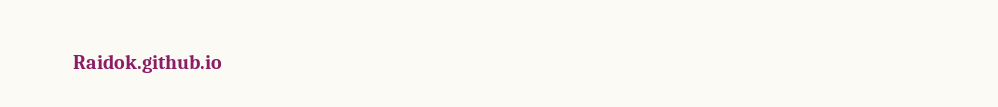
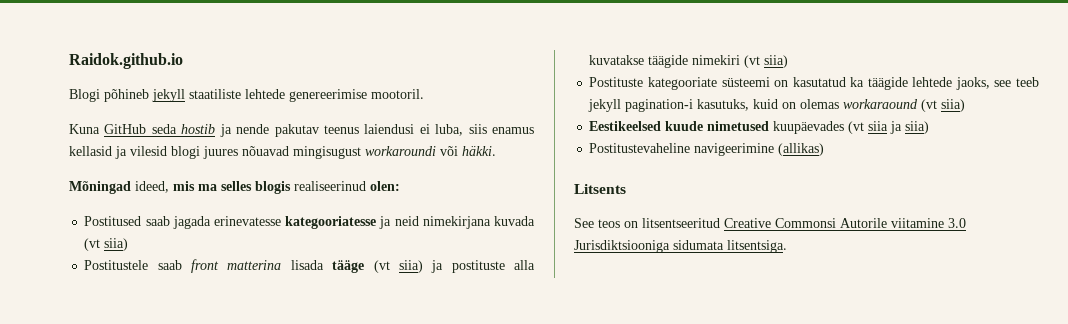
+ Blogi põhineb jekyll staatiliste lehtede genereerimise mootoril.
+ Kuna GitHub seda hostib ja nende pakutav teenus laiendusi ei luba, siis enamus kellasid ja vilesid blogi juures nõuavad mingisugust workaroundi või häkki.
+ Mõningad ideed, mis ma selles blogis realiseerinud olen:
+ Postitused saab jagada erinevatesse kategooriatesse ja neid nimekirjana kuvada (vt siia)
+ Postitustele saab front matterina lisada tääge (vt siia) ja postituste alla kuvatakse täägide nimekiri (vt siia)
+ Postituste kategooriate süsteemi on kasutatud ka täägide lehtede jaoks, see teeb jekyll pagination-i kasutuks, kuid on olemas workaraound (vt siia)
+ Eestikeelsed kuude nimetused kuupäevades (vt siia ja siia)
+ Postitustevaheline navigeerimine (allikas)
+ Litsents
+ See teos on litsentseeritud Creative Commonsi Autorile viitamine 3.0 Jurisdiktsiooniga sidumata litsentsiga.

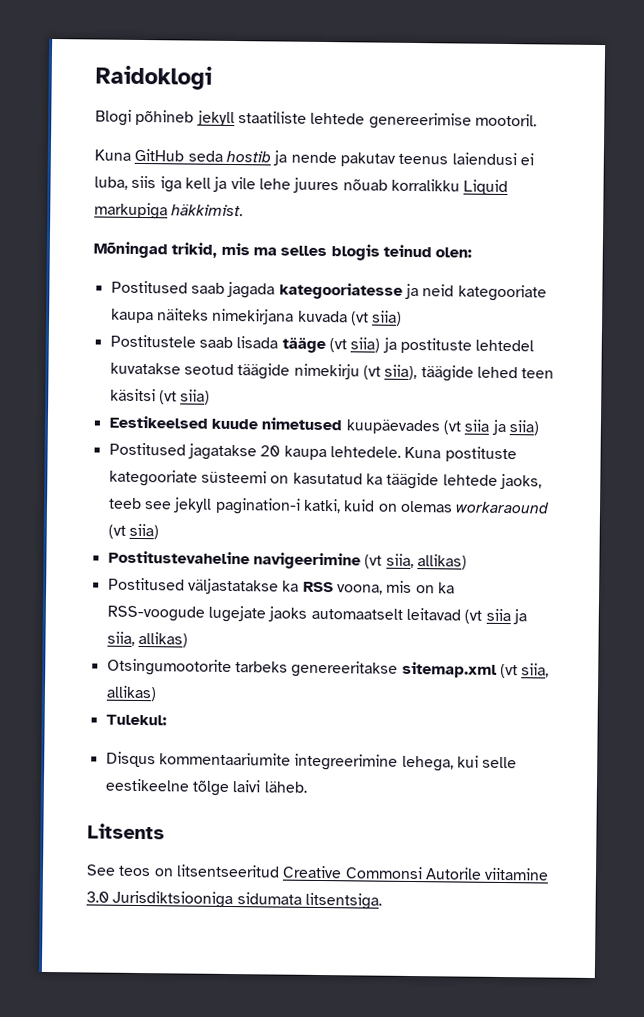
- Raidok.github.io
+ Raidoklogi
- Kuna GitHub seda hostib ja nende pakutav teenus laiendusi ei luba, siis enamus kellasid ja vilesid blogi juures nõuavad mingisugust workaroundi või häkki.
+ Kuna GitHub seda hostib ja nende pakutav teenus laiendusi ei luba, siis iga kell ja vile lehe juures nõuab korralikku Liquid markupiga häkkimist.
- Mõningad ideed, mis ma selles blogis realiseerinud olen:
+ Mõningad trikid, mis ma selles blogis teinud olen:
- Postitused saab jagada erinevatesse kategooriatesse ja neid nimekirjana kuvada (vt siia)
+ Postitused saab jagada kategooriatesse ja neid kategooriate kaupa näiteks nimekirjana kuvada (vt siia)
- Postitustele saab front matterina lisada tääge (vt siia) ja postituste alla kuvatakse täägide nimekiri (vt siia)
- Postituste kategooriate süsteemi on kasutatud ka täägide lehtede jaoks, see teeb jekyll pagination-i kasutuks, kuid on olemas workaraound (vt siia)
+ Postitustele saab lisada tääge (vt siia) ja postituste lehtedel kuvatakse seotud täägide nimekirju (vt siia), täägide lehed teen käsitsi (vt siia)
- Postitustevaheline navigeerimine (allikas)
+ Postitused jagatakse 20 kaupa lehtedele. Kuna postituste kategooriate süsteemi on kasutatud ka täägide lehtede jaoks, teeb see jekyll pagination-i katki, kuid on olemas workaraound (vt siia)
+ Postitustevaheline navigeerimine (vt siia, allikas)
+ Postitused väljastatakse ka RSS voona, mis on ka RSS-voogude lugejate jaoks automaatselt leitavad (vt siia ja siia, allikas)
+ Otsingumootorite tarbeks genereeritakse sitemap.xml (vt siia, allikas)
+ Tulekul:
+ Disqus kommentaariumite integreerimine lehega, kui selle eestikeelne tõlge laivi läheb.

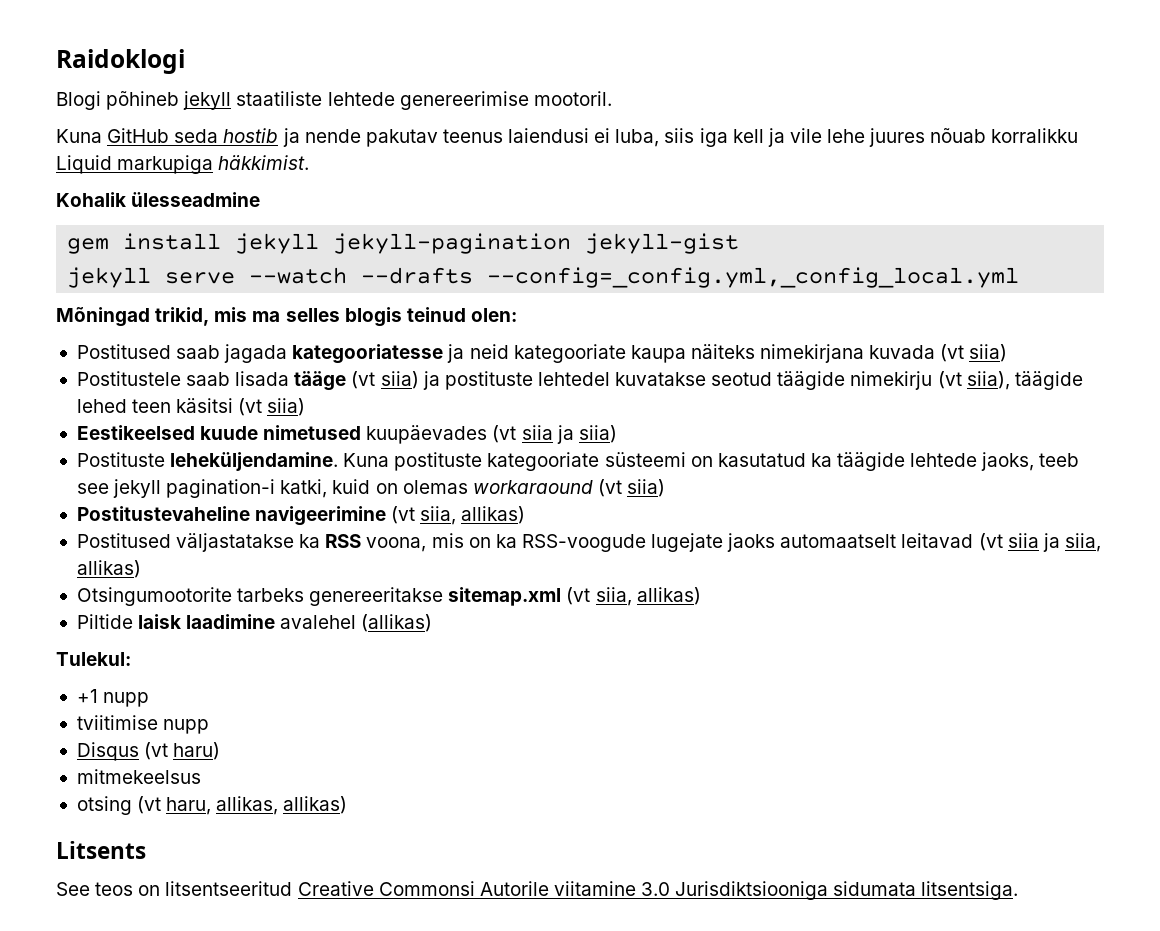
+ Kohalik ülesseadmine
+ gem install jekyll jekyll-pagination jekyll-gist
+ jekyll serve --watch --drafts --config=_config.yml,_config_local.yml
- Postitused jagatakse 20 kaupa lehtedele.
+ Postituste leheküljendamine.
+ Piltide laisk laadimine avalehel (allikas)
  Tulekul:
- Disqus kommentaariumite integreerimine lehega, kui selle eestikeelne tõlge laivi läheb.
+ +1 nupp
+ tviitimise nupp
+ Disqus (vt haru)
+ mitmekeelsus
+ otsing (vt haru, allikas, allikas)

